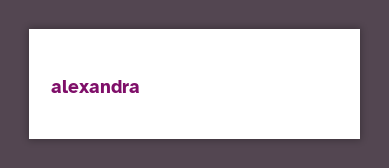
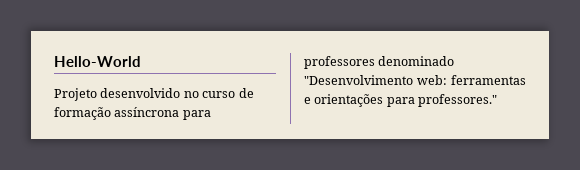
- alexandra
+ Hello-World
+ Projeto desenvolvido no curso de formação assíncrona para professores denominado "Desenvolvimento web: ferramentas e orientações para professores."

